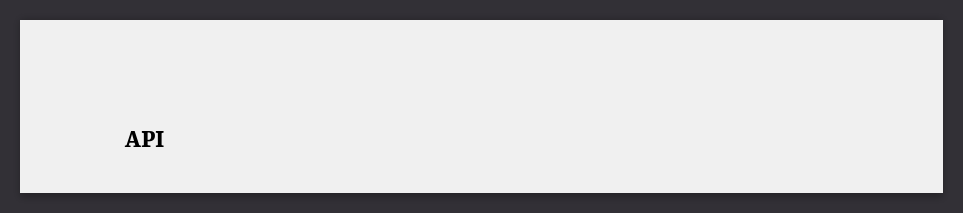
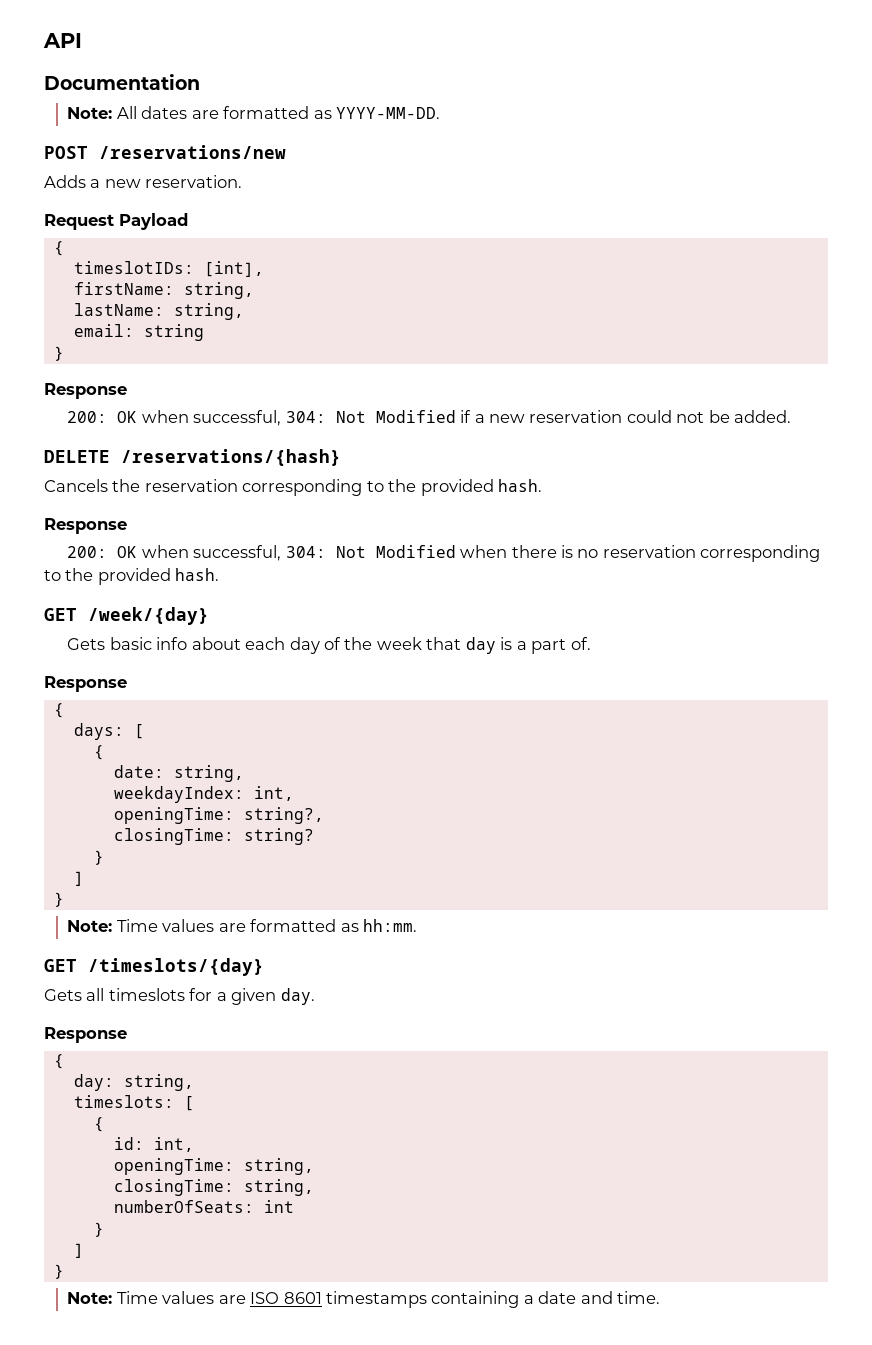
+ Documentation
+ Note: All dates are formatted as YYYY-MM-DD.
+ POST /reservations/new
+ Adds a new reservation.
+ Request Payload
+ {
+ timeslotIDs: [int],
+ firstName: string,
+ lastName: string,
+ email: string
+ }
+ Response
+ 200: OK when successful, 304: Not Modified if a new reservation could not be added.
+ DELETE /reservations/{hash}
+ Cancels the reservation corresponding to the provided hash.
+ Response
+ 200: OK when successful, 304: Not Modified when there is no reservation corresponding to the provided hash.
+ GET /week/{day}
+ Gets basic info about each day of the week that day is a part of.
+ Response
+ {
+ days: [
+ {
+ date: string,
+ weekdayIndex: int,
+ openingTime: string?,
+ closingTime: string?
+ }
+ ]
+ }
+ Note: Time values are formatted as hh:mm.
+ GET /timeslots/{day}
+ Gets all timeslots for a given day.
+ Response
+ {
+ day: string,
+ timeslots: [
+ {
+ id: int,
+ openingTime: string,
+ closingTime: string,
+ numberOfSeats: int
+ }
+ ]
+ }
+ Note: Time values are ISO 8601 timestamps containing a date and time.

